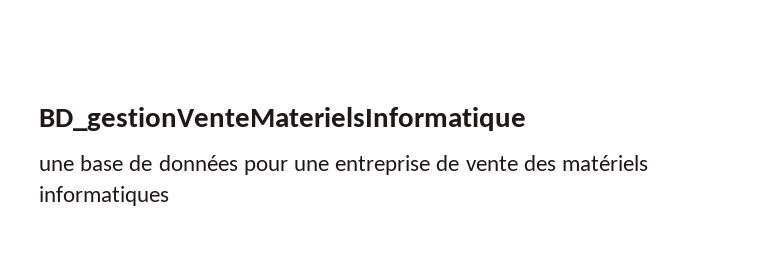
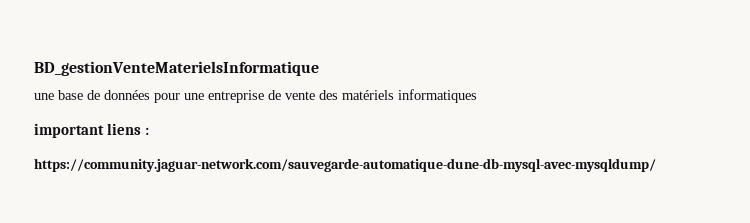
+ important liens :
+ https://community.jaguar-network.com/sauvegarde-automatique-dune-db-mysql-avec-mysqldump/

